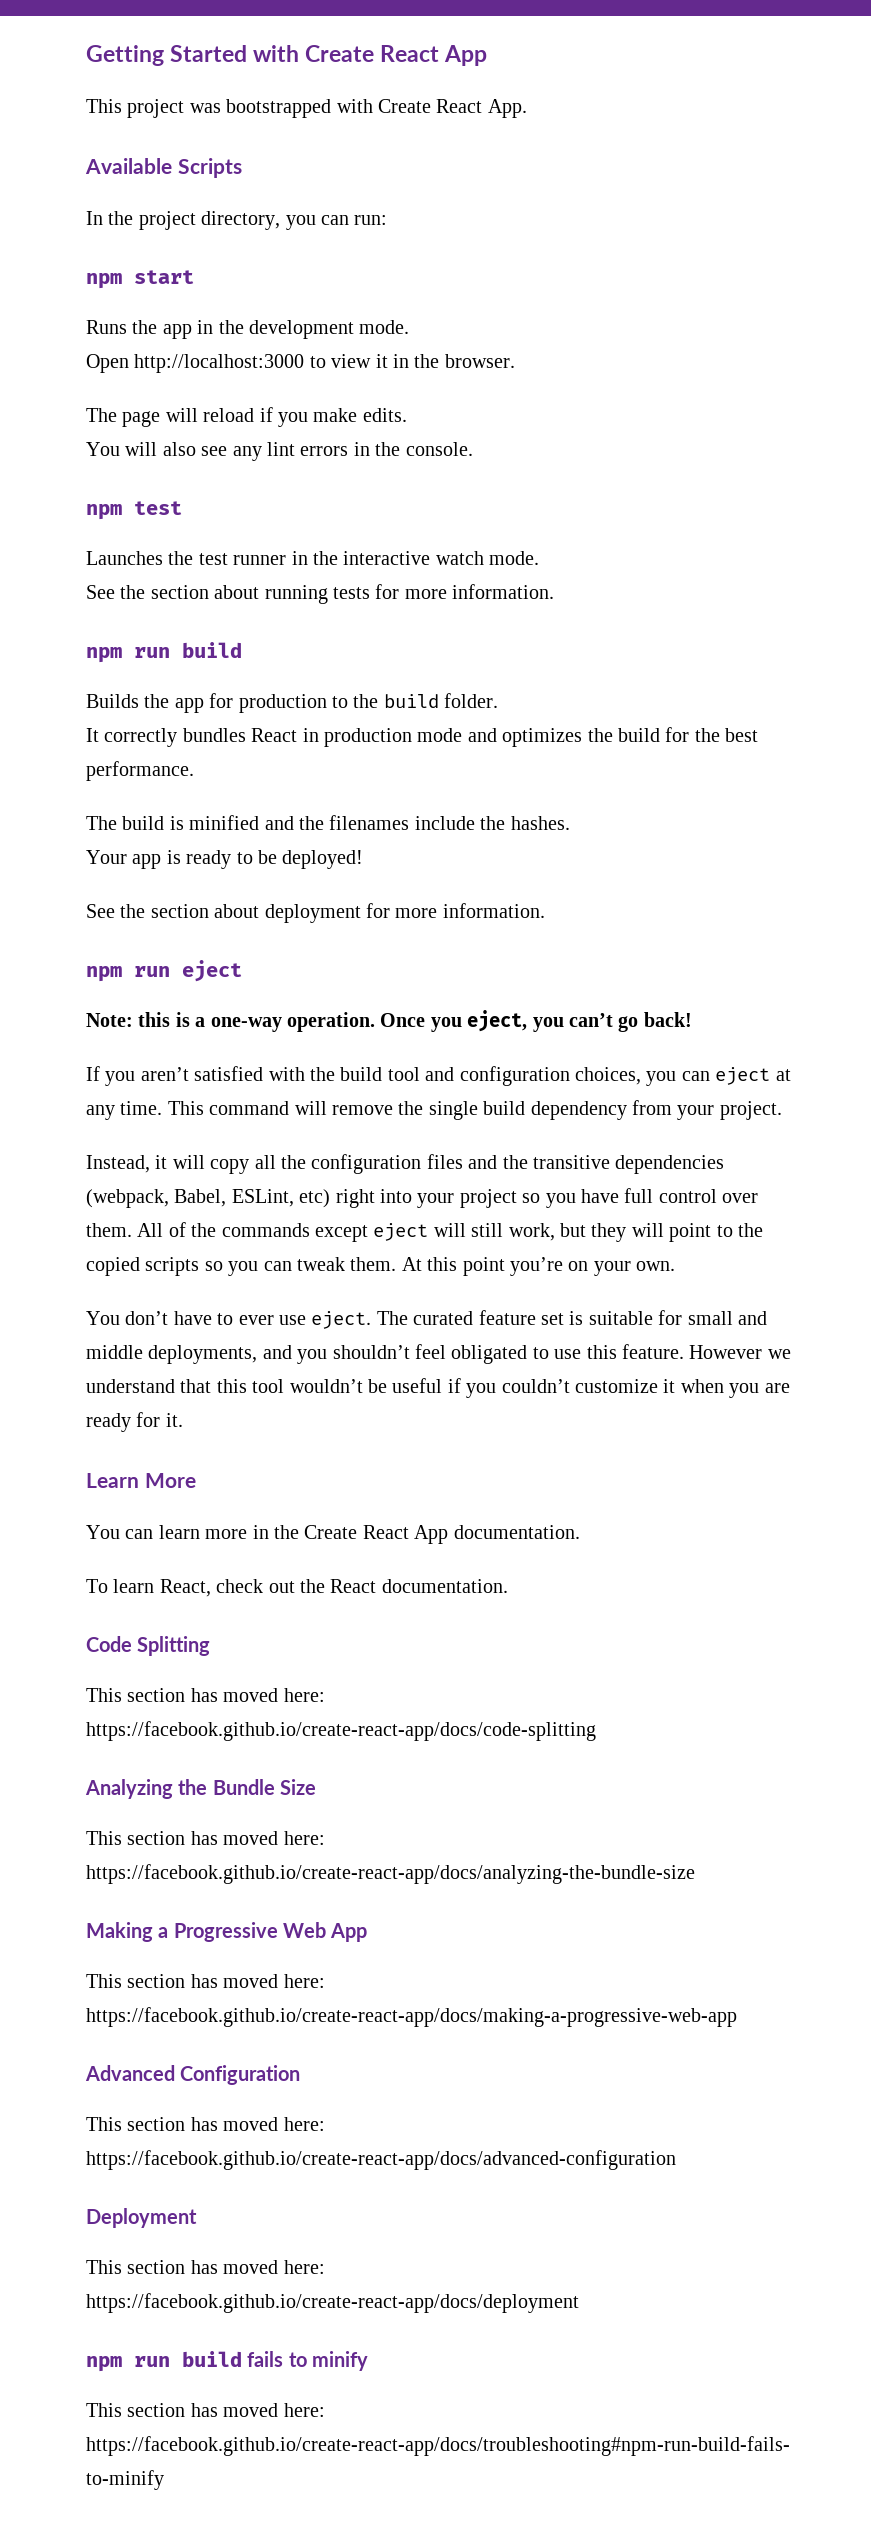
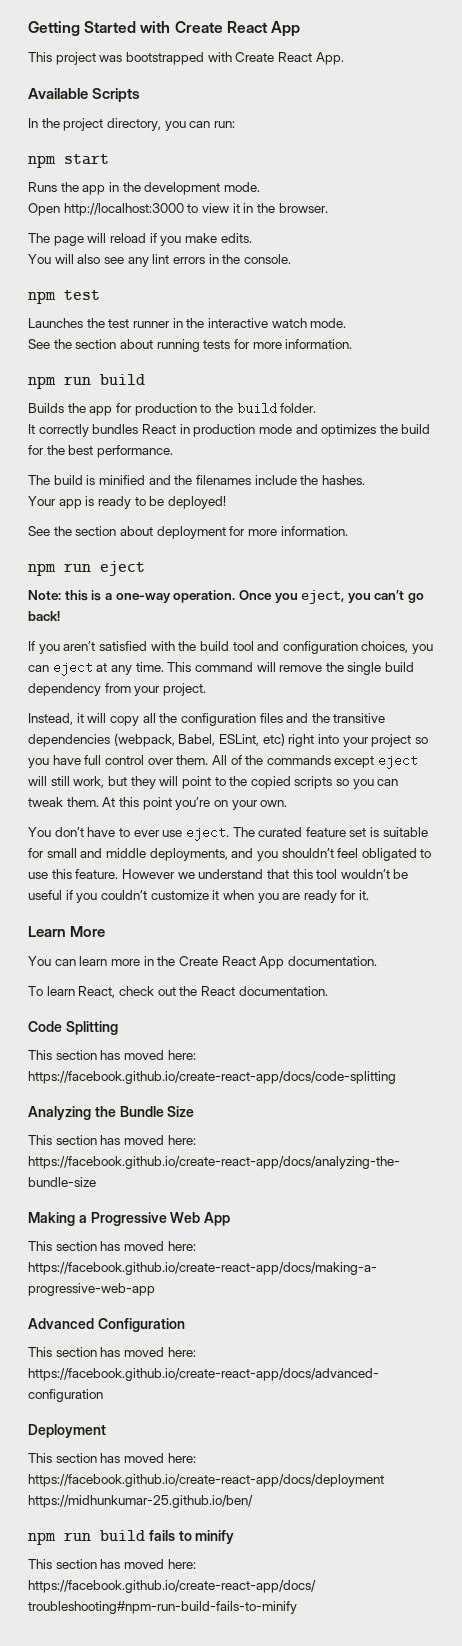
- This section has moved here: https://facebook.github.io/create-react-app/docs/deployment
+ This section has moved here: https://facebook.github.io/create-react-app/docs/deployment https://midhunkumar-25.github.io/ben/

